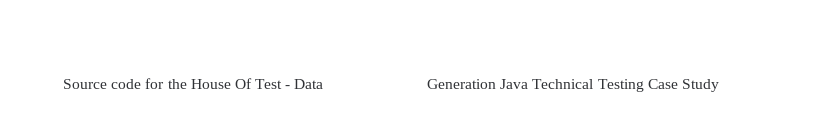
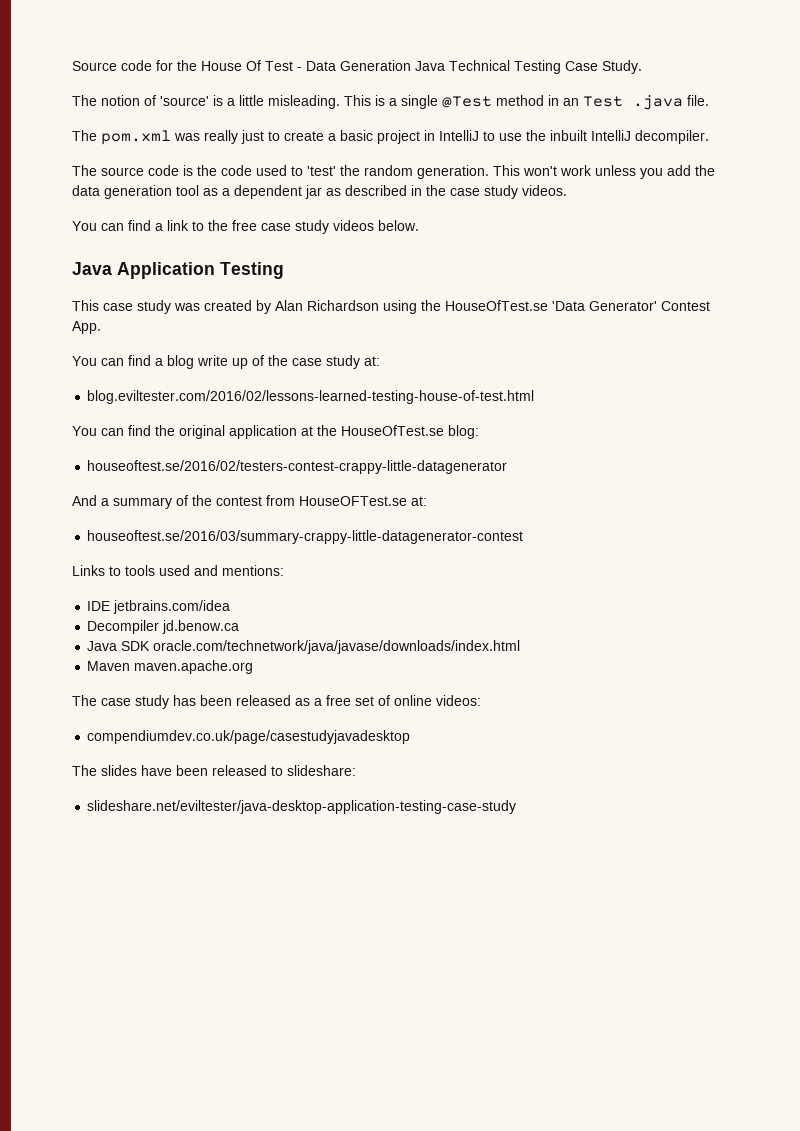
- Source code for the House Of Test - Data Generation Java Technical Testing Case Study
+ Source code for the House Of Test - Data Generation Java Technical Testing Case Study.
+ The notion of 'source' is a little misleading. This is a single @Test method in an Test .java file.
+ The pom.xml was really just to create a basic project in IntelliJ to use the inbuilt IntelliJ decompiler.
+ The source code is the code used to 'test' the random generation. This won't work unless you add the data generation tool as a dependent jar as described in the case study videos.
+ You can find a link to the free case study videos below.
+ Java Application Testing
+ This case study was created by Alan Richardson using the HouseOfTest.se 'Data Generator' Contest App.
+ You can find a blog write up of the case study at:
+ blog.eviltester.com/2016/02/lessons-learned-testing-house-of-test.html
+ You can find the original application at the HouseOfTest.se blog:
+ houseoftest.se/2016/02/testers-contest-crappy-little-datagenerator
+ And a summary of the contest from HouseOFTest.se at:
+ houseoftest.se/2016/03/summary-crappy-little-datagenerator-contest
+ Links to tools used and mentions:
+ IDE jetbrains.com/idea
+ Decompiler jd.benow.ca
+ Java SDK oracle.com/technetwork/java/javase/downloads/index.html
+ Maven maven.apache.org
+ The case study has been released as a free set of online videos:
+ compendiumdev.co.uk/page/casestudyjavadesktop
+ The slides have been released to slideshare:
+ slideshare.net/eviltester/java-desktop-application-testing-case-study

